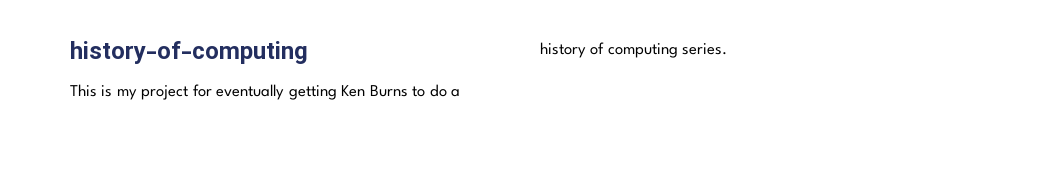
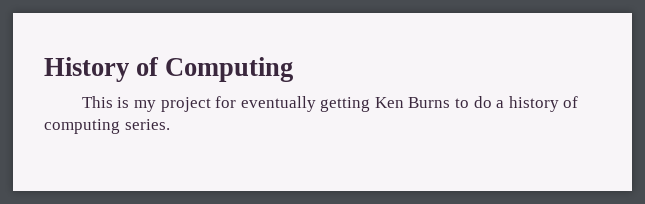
- history-of-computing
+ History of Computing

